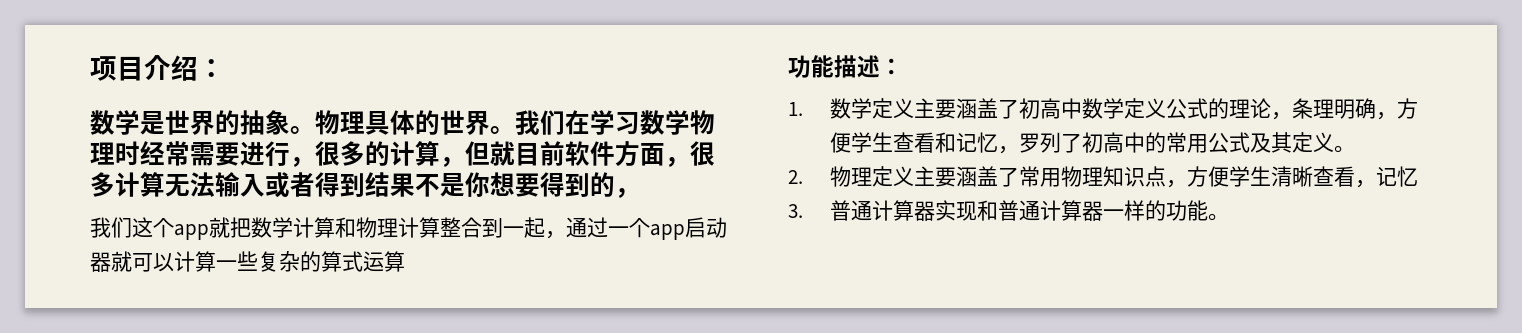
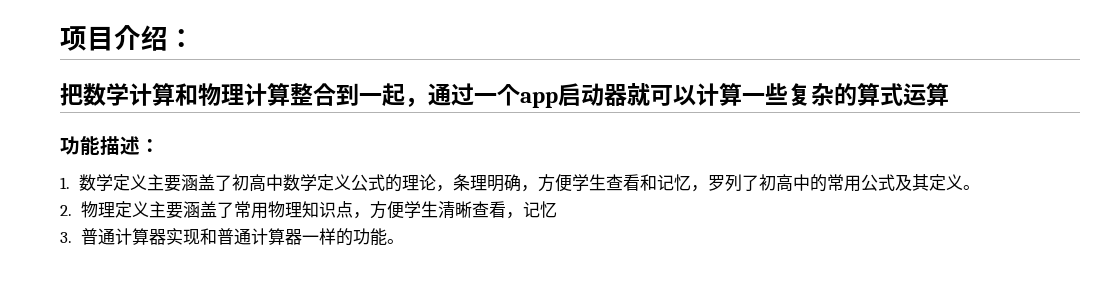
- 数学是世界的抽象。物理具体的世界。我们在学习数学物理时经常需要进行，很多的计算，但就目前软件方面，很多计算无法输入或者得到结果不是你想要得到的，
- 我们这个app就把数学计算和物理计算整合到一起，通过一个app启动器就可以计算一些复杂的算式运算
+ 把数学计算和物理计算整合到一起，通过一个app启动器就可以计算一些复杂的算式运算

